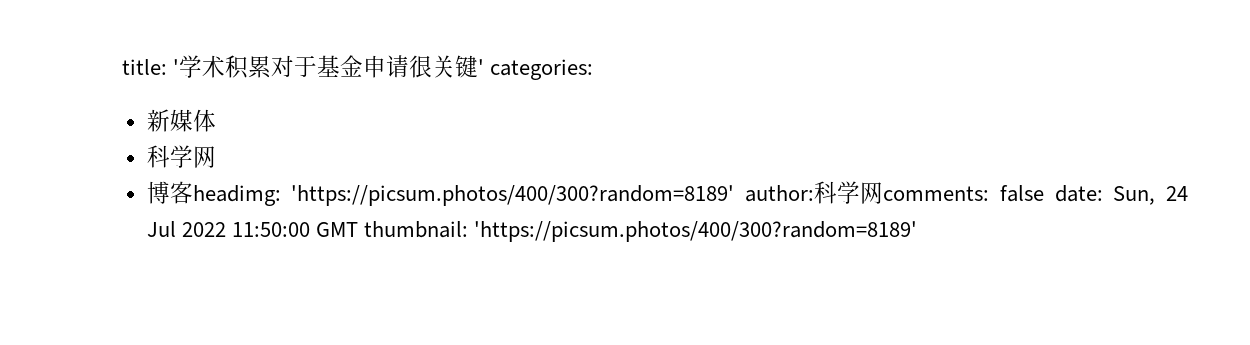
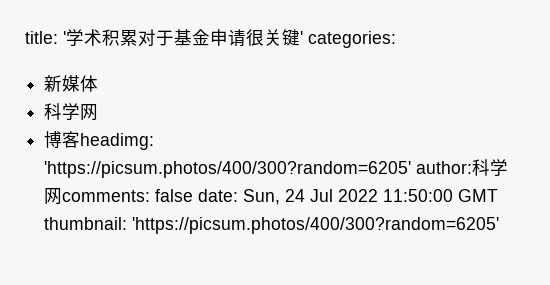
- 博客headimg: 'https://picsum.photos/400/300?random=8189' author:科学网comments: false date: Sun, 24 Jul 2022 11:50:00 GMT thumbnail: 'https://picsum.photos/400/300?random=8189'
+ 博客headimg: 'https://picsum.photos/400/300?random=6205' author:科学网comments: false date: Sun, 24 Jul 2022 11:50:00 GMT thumbnail: 'https://picsum.photos/400/300?random=6205'

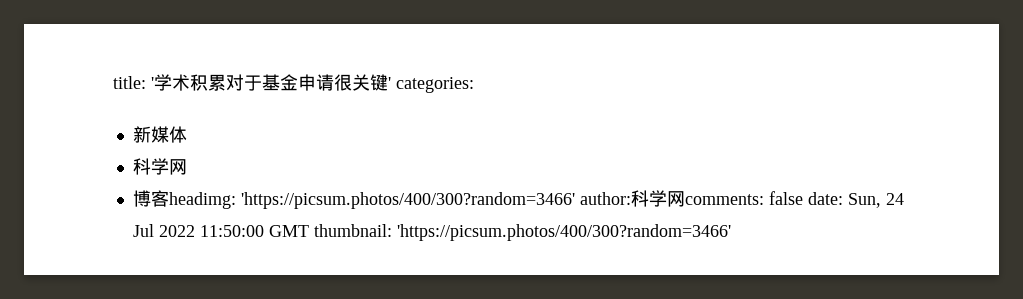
- 博客headimg: 'https://picsum.photos/400/300?random=6205' author:科学网comments: false date: Sun, 24 Jul 2022 11:50:00 GMT thumbnail: 'https://picsum.photos/400/300?random=6205'
+ 博客headimg: 'https://picsum.photos/400/300?random=3466' author:科学网comments: false date: Sun, 24 Jul 2022 11:50:00 GMT thumbnail: 'https://picsum.photos/400/300?random=3466'

